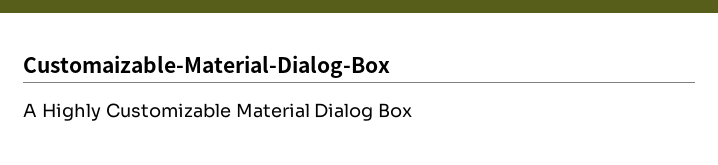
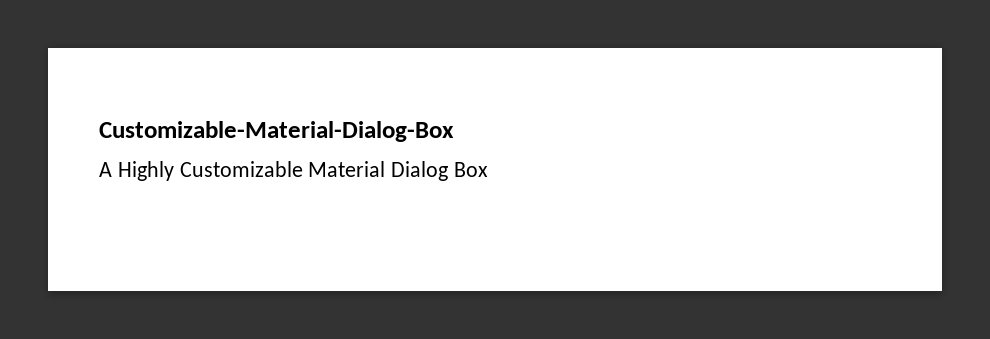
- Customaizable-Material-Dialog-Box
+ Customizable-Material-Dialog-Box

